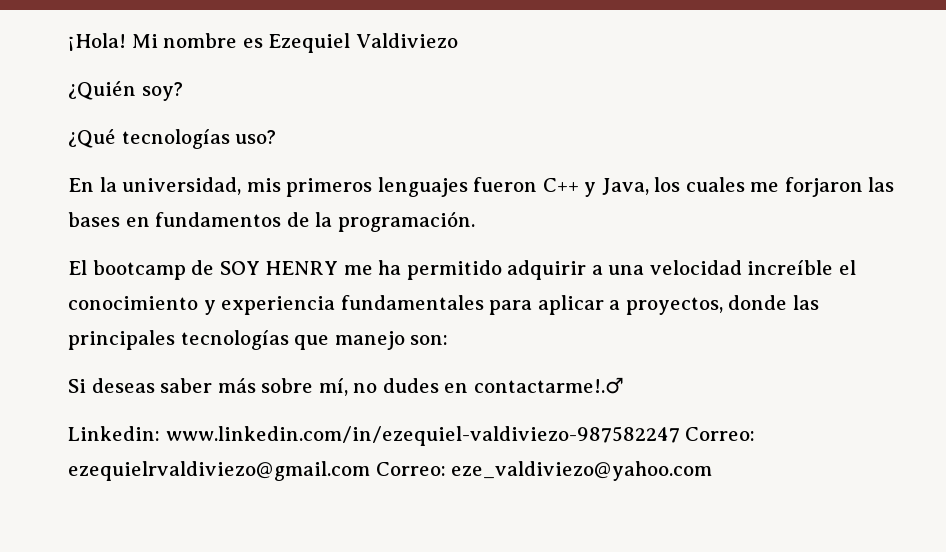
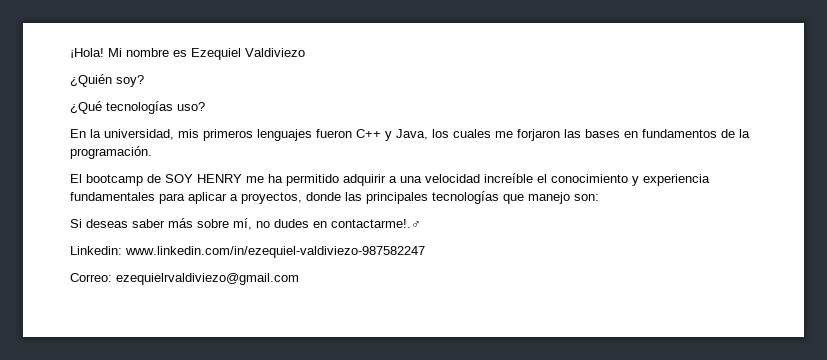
- Linkedin: www.linkedin.com/in/ezequiel-valdiviezo-987582247 Correo: ezequielrvaldiviezo@gmail.com Correo: eze_valdiviezo@yahoo.com
+ Linkedin: www.linkedin.com/in/ezequiel-valdiviezo-987582247
+ Correo: ezequielrvaldiviezo@gmail.com

